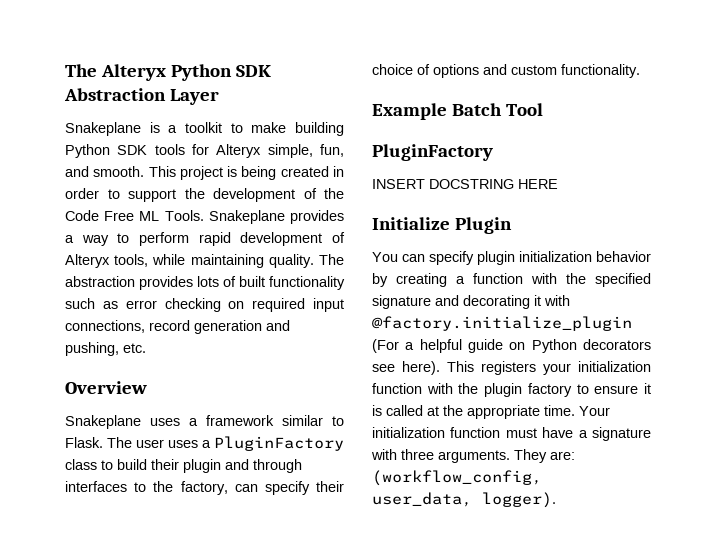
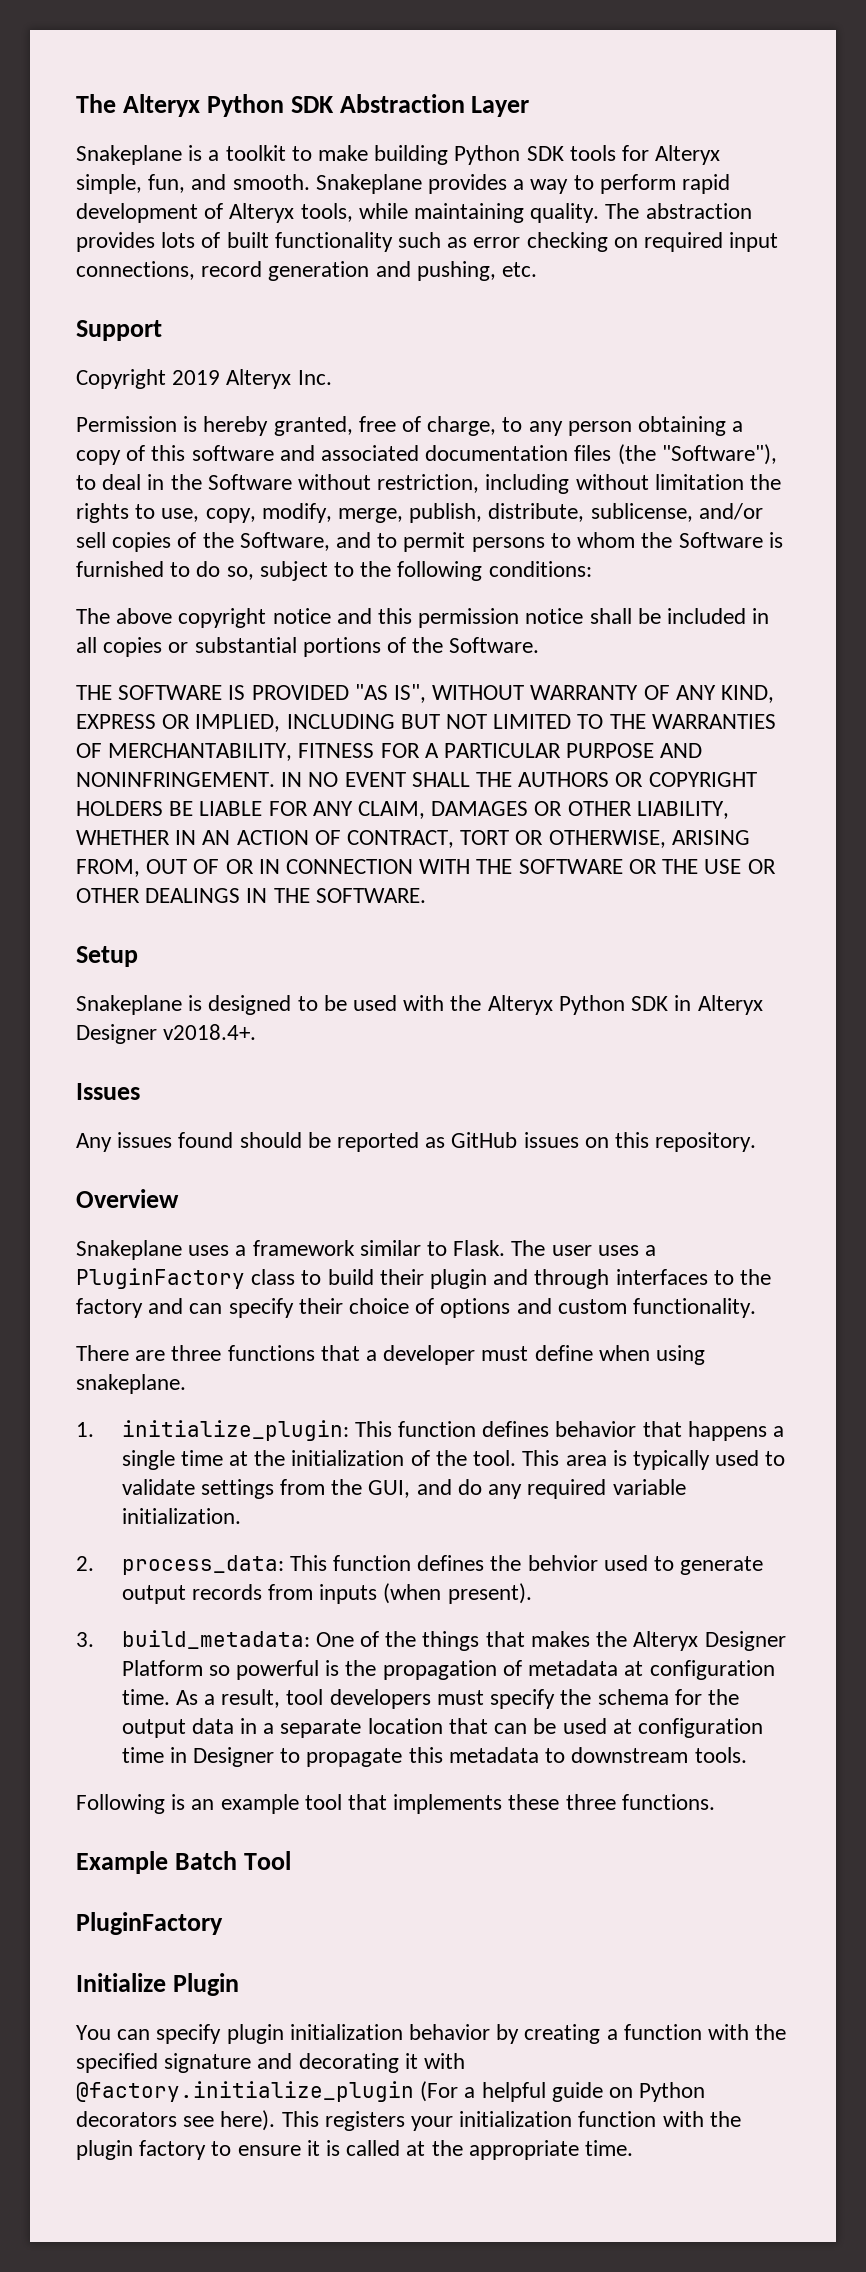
- This project is being created in order to support the development of the Code Free ML Tools.
+ Support
+ Copyright 2019 Alteryx Inc.
+ Permission is hereby granted, free of charge, to any person obtaining a copy of this software and associated documentation files (the "Software"), to deal in the Software without restriction, including without limitation the rights to use, copy, modify, merge, publish, distribute, sublicense, and/or sell copies of the Software, and to permit persons to whom the Software is furnished to do so, subject to the following conditions:
+ The above copyright notice and this permission notice shall be included in all copies or substantial portions of the Software.
+ THE SOFTWARE IS PROVIDED "AS IS", WITHOUT WARRANTY OF ANY KIND, EXPRESS OR IMPLIED, INCLUDING BUT NOT LIMITED TO THE WARRANTIES OF MERCHANTABILITY, FITNESS FOR A PARTICULAR PURPOSE AND NONINFRINGEMENT. IN NO EVENT SHALL THE AUTHORS OR COPYRIGHT HOLDERS BE LIABLE FOR ANY CLAIM, DAMAGES OR OTHER LIABILITY, WHETHER IN AN ACTION OF CONTRACT, TORT OR OTHERWISE, ARISING FROM, OUT OF OR IN CONNECTION WITH THE SOFTWARE OR THE USE OR OTHER DEALINGS IN THE SOFTWARE.
+ Setup
+ Snakeplane is designed to be used with the Alteryx Python SDK in Alteryx Designer v2018.4+.
+ Issues
+ Any issues found should be reported as GitHub issues on this repository.
- The user uses a PluginFactory class to build their plugin and through interfaces to the factory, can specify their choice of options and custom functionality.
+ The user uses a PluginFactory class to build their plugin and through interfaces to the factory and can specify their choice of options and custom functionality.
+ There are three functions that a developer must define when using snakeplane.
+ 1. initialize_plugin: This function defines behavior that happens a single time at the initialization of the tool. This area is typically used to validate settings from the GUI, and do any required variable initialization.
+ 2. process_data: This function defines the behvior used to generate output records from inputs (when present).
+ 3. build_metadata: One of the things that makes the Alteryx Designer Platform so powerful is the propagation of metadata at configuration time. As a result, tool developers must specify the schema for the output data in a separate location that can be used at configuration time in Designer to propagate this metadata to downstream tools.
+ Following is an example tool that implements these three functions.
- INSERT DOCSTRING HERE
- Your initialization function must have a signature with three arguments. They are: (workflow_config, user_data, logger).

